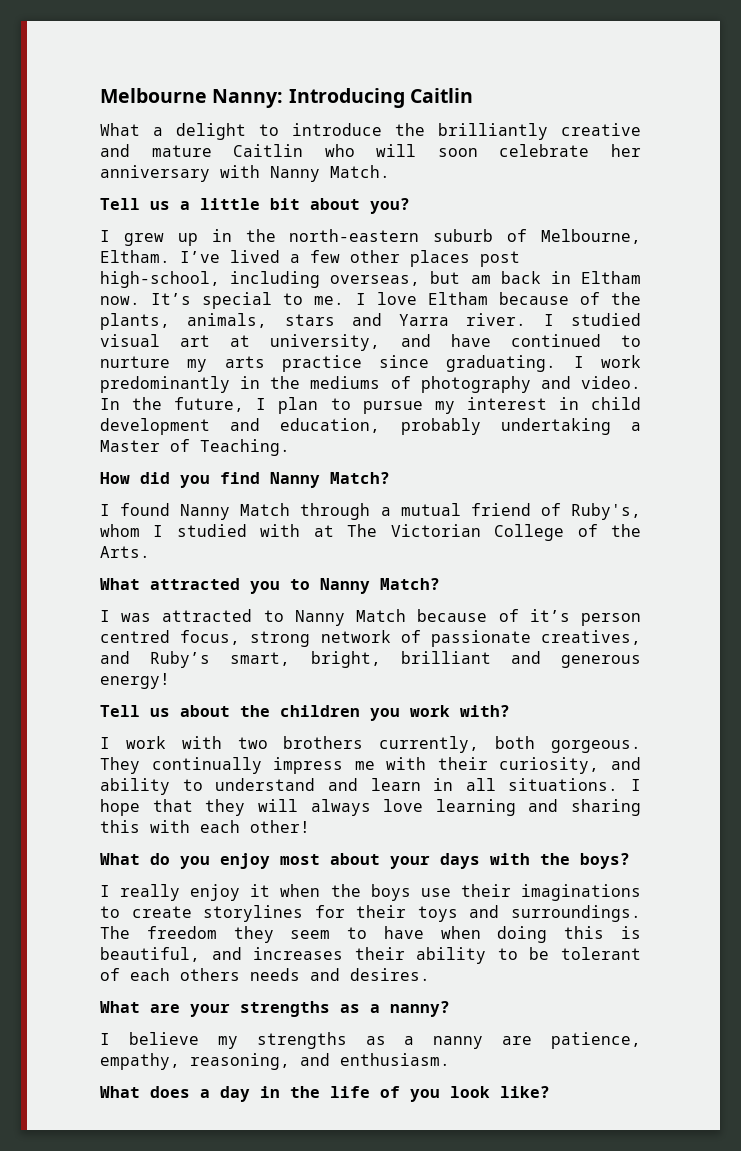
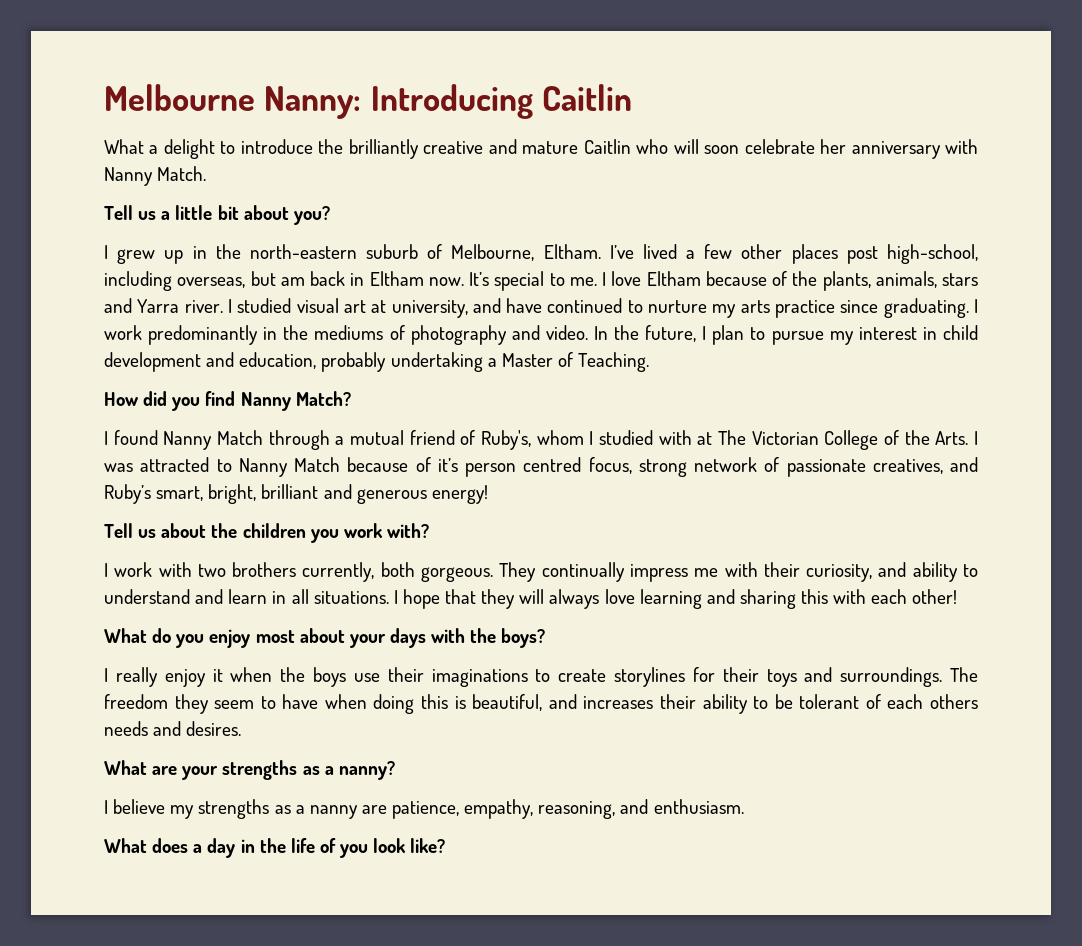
- I found Nanny Match through a mutual friend of Ruby's, whom I studied with at The Victorian College of the Arts.
- What attracted you to Nanny Match?
- I was attracted to Nanny Match because of it’s person centred focus, strong network of passionate creatives, and Ruby’s smart, bright, brilliant and generous energy!
+ I found Nanny Match through a mutual friend of Ruby's, whom I studied with at The Victorian College of the Arts. I was attracted to Nanny Match because of it’s person centred focus, strong network of passionate creatives, and Ruby’s smart, bright, brilliant and generous energy!

